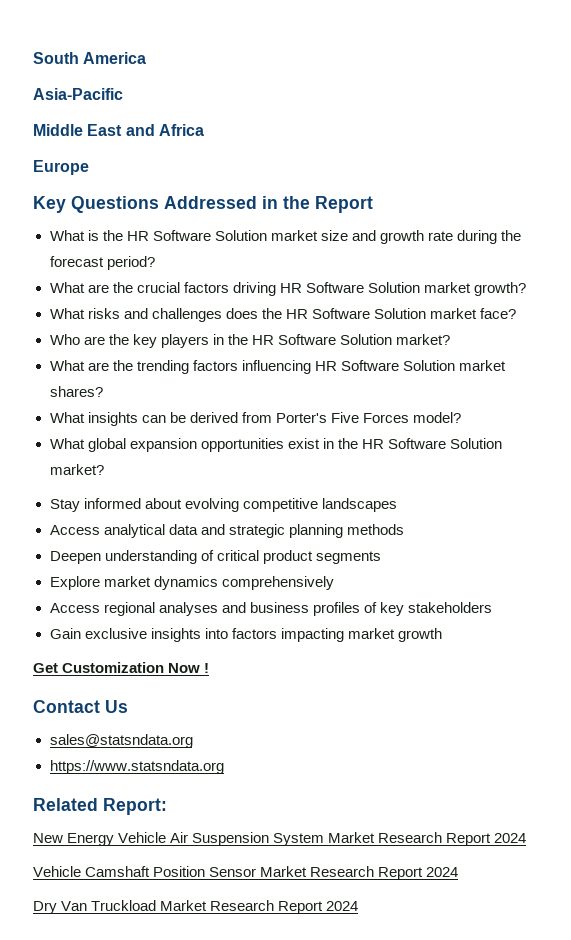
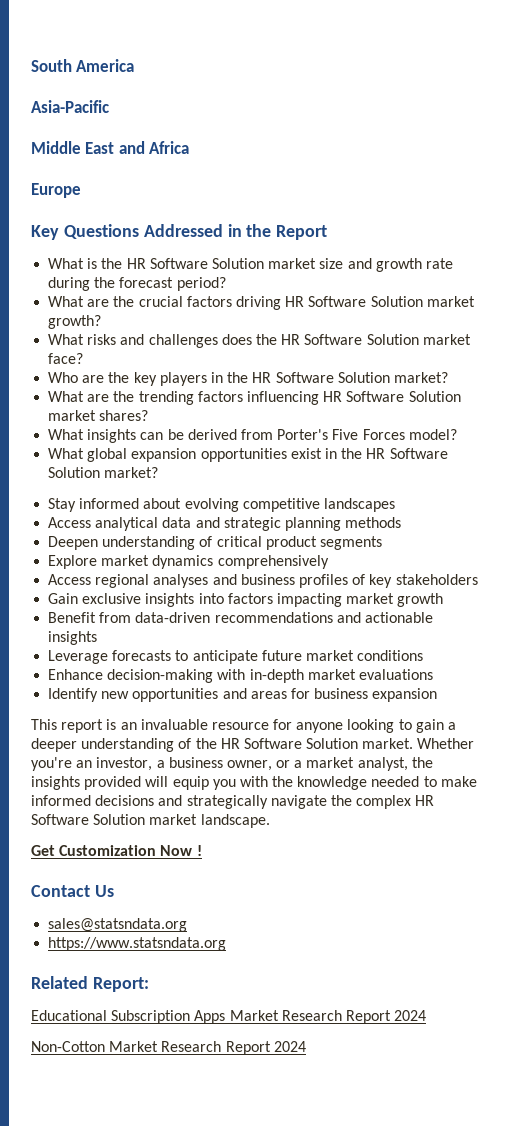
+ Benefit from data-driven recommendations and actionable insights
+ Leverage forecasts to anticipate future market conditions
+ Enhance decision-making with in-depth market evaluations
+ Identify new opportunities and areas for business expansion
+ This report is an invaluable resource for anyone looking to gain a deeper understanding of the HR Software Solution market. Whether you're an investor, a business owner, or a market analyst, the insights provided will equip you with the knowledge needed to make informed decisions and strategically navigate the complex HR Software Solution market landscape.
- New Energy Vehicle Air Suspension System Market Research Report 2024
- Vehicle Camshaft Position Sensor Market Research Report 2024
- Dry Van Truckload Market Research Report 2024
+ Educational Subscription Apps Market Research Report 2024
+ Non-Cotton Market Research Report 2024

